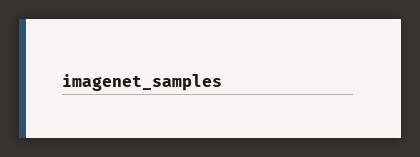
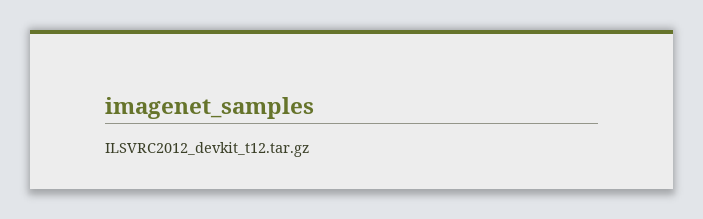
+ ILSVRC2012_devkit_t12.tar.gz

